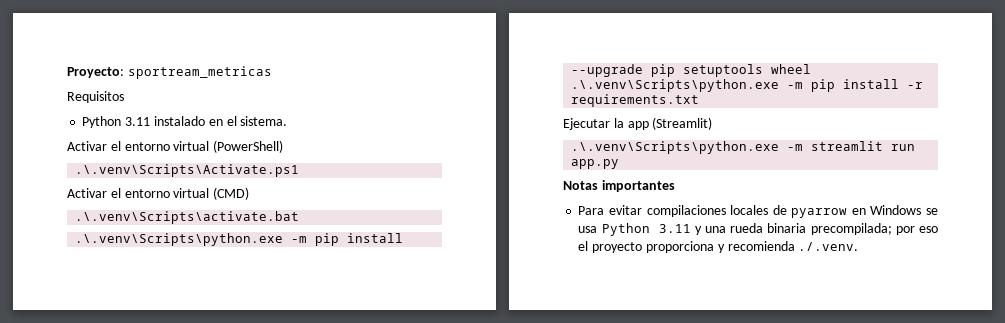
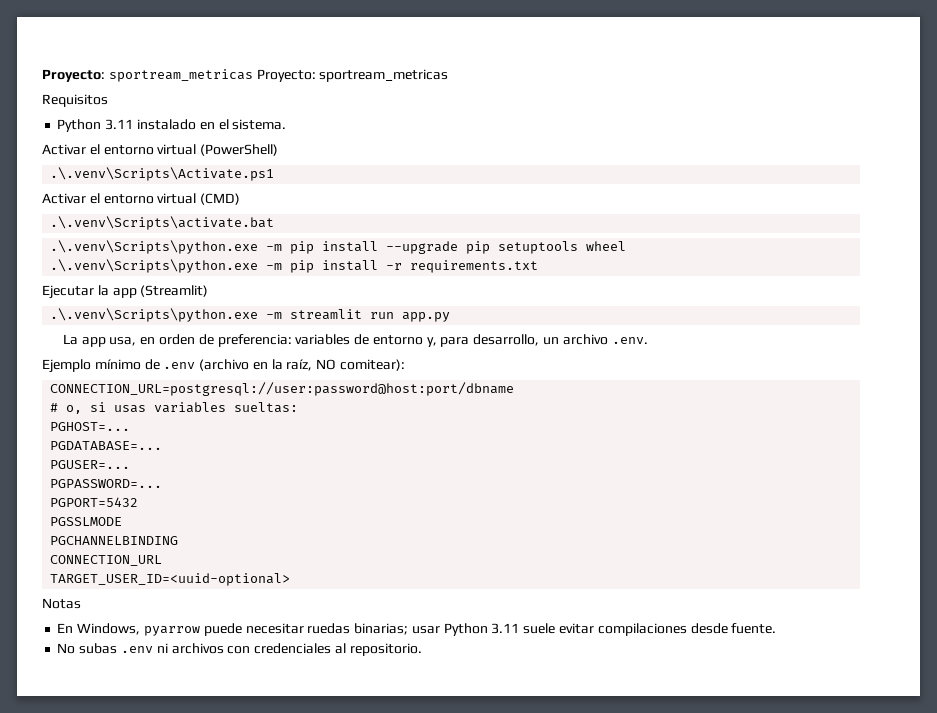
- Proyecto: sportream_metricas
+ Proyecto: sportream_metricas Proyecto: sportream_metricas
- Notas importantes
- Para evitar compilaciones locales de pyarrow en Windows se usa Python 3.11 y una rueda binaria precompilada; por eso el proyecto proporciona y recomienda ./.venv.
+ La app usa, en orden de preferencia: variables de entorno y, para desarrollo, un archivo .env.
+ Ejemplo mínimo de .env (archivo en la raíz, NO comitear):
+ CONNECTION_URL=postgresql://user:password@host:port/dbname
+ # o, si usas variables sueltas:
+ PGHOST=...
+ PGDATABASE=...
+ PGUSER=...
+ PGPASSWORD=...
+ PGPORT=5432
+ PGSSLMODE
+ PGCHANNELBINDING
+ CONNECTION_URL
+ TARGET_USER_ID=<uuid-optional>
+ Notas
+ En Windows, pyarrow puede necesitar ruedas binarias; usar Python 3.11 suele evitar compilaciones desde fuente.
+ No subas .env ni archivos con credenciales al repositorio.

